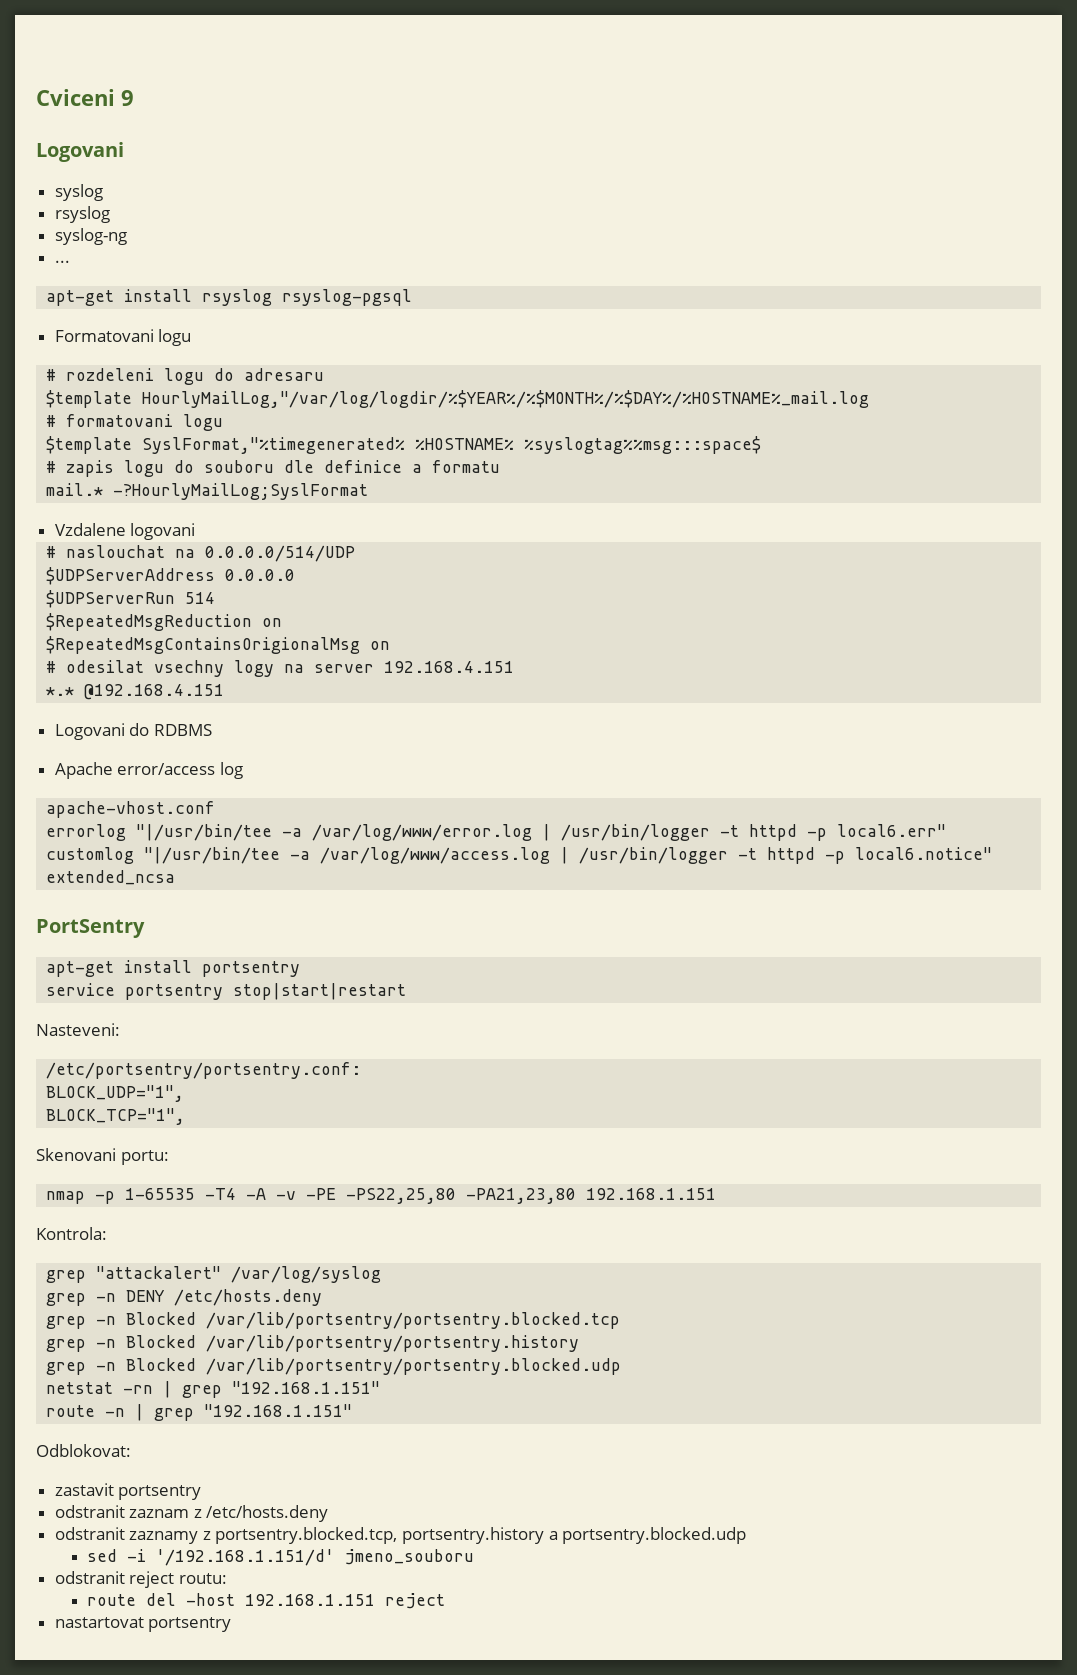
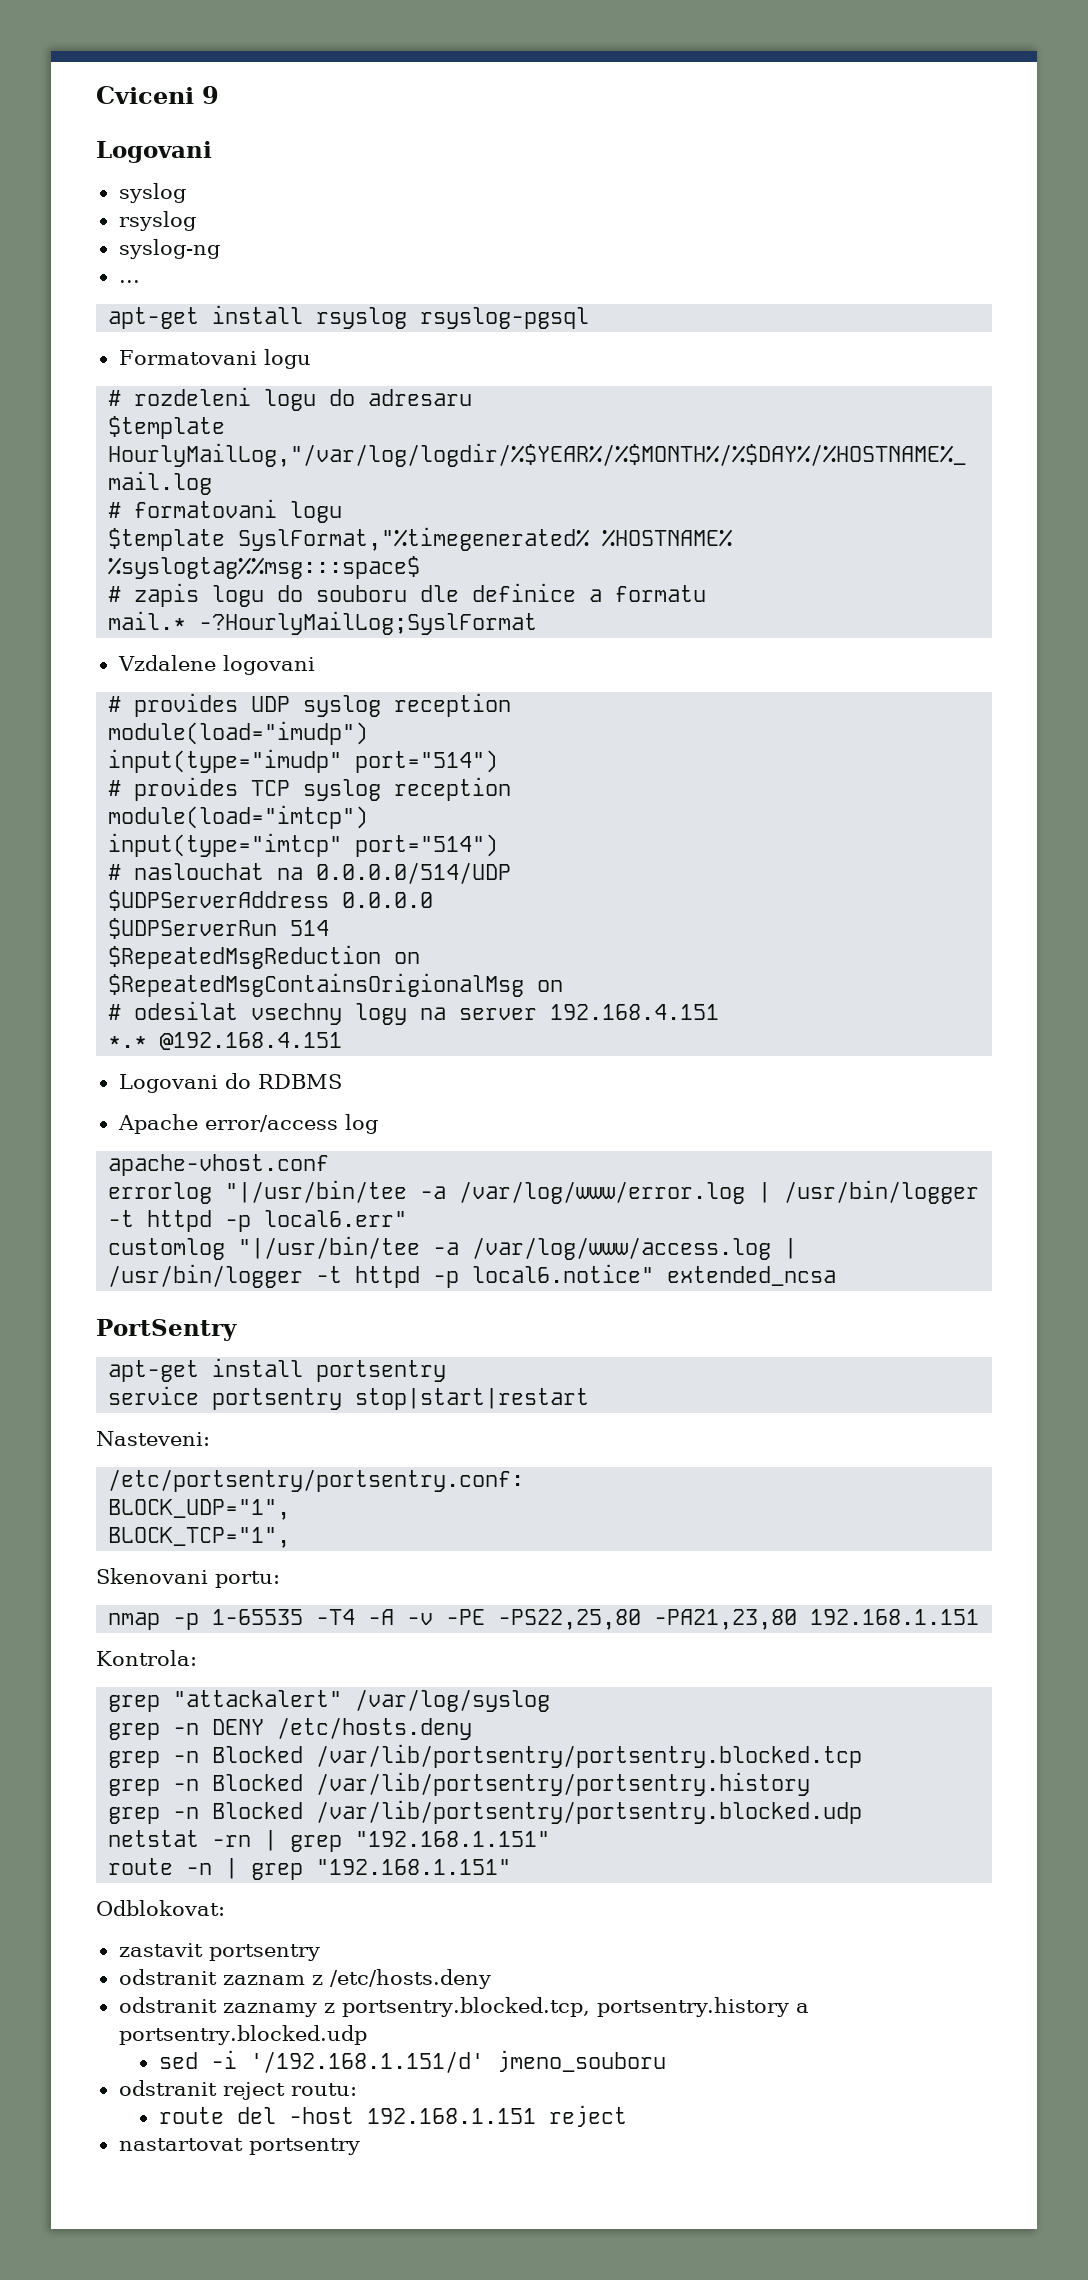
+ # provides UDP syslog reception
+ module(load="imudp")
+ input(type="imudp" port="514")
+ # provides TCP syslog reception
+ module(load="imtcp")
+ input(type="imtcp" port="514")

